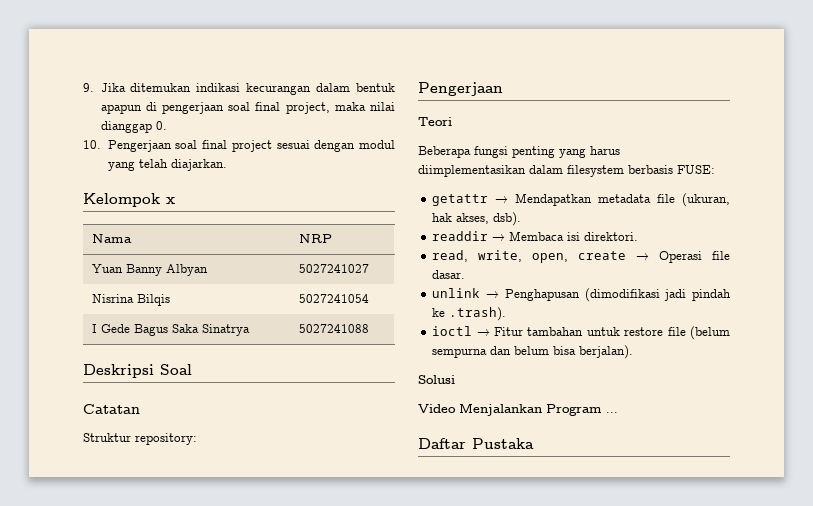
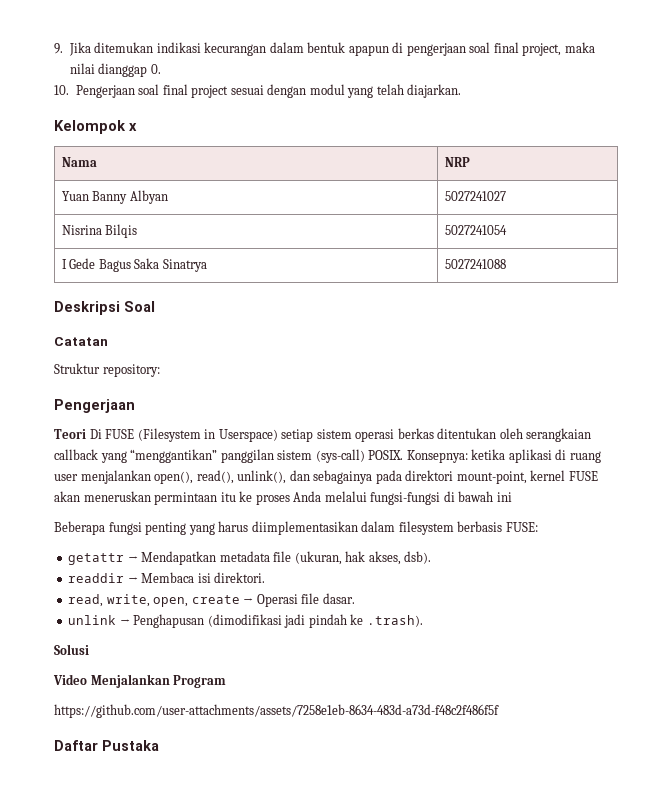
- Teori
+ Teori Di FUSE (Filesystem in Userspace) setiap sistem operasi berkas ditentukan oleh serangkaian callback yang “menggantikan” panggilan sistem (sys-call) POSIX. Konsepnya: ketika aplikasi di ruang user menjalankan open(), read(), unlink(), dan sebagainya pada direktori mount-point, kernel FUSE akan meneruskan permintaan itu ke proses Anda melalui fungsi-fungsi di bawah ini
- ioctl → Fitur tambahan untuk restore file (belum sempurna dan belum bisa berjalan).
- Video Menjalankan Program ...
+ Video Menjalankan Program
+ https://github.com/user-attachments/assets/7258e1eb-8634-483d-a73d-f48c2f486f5f

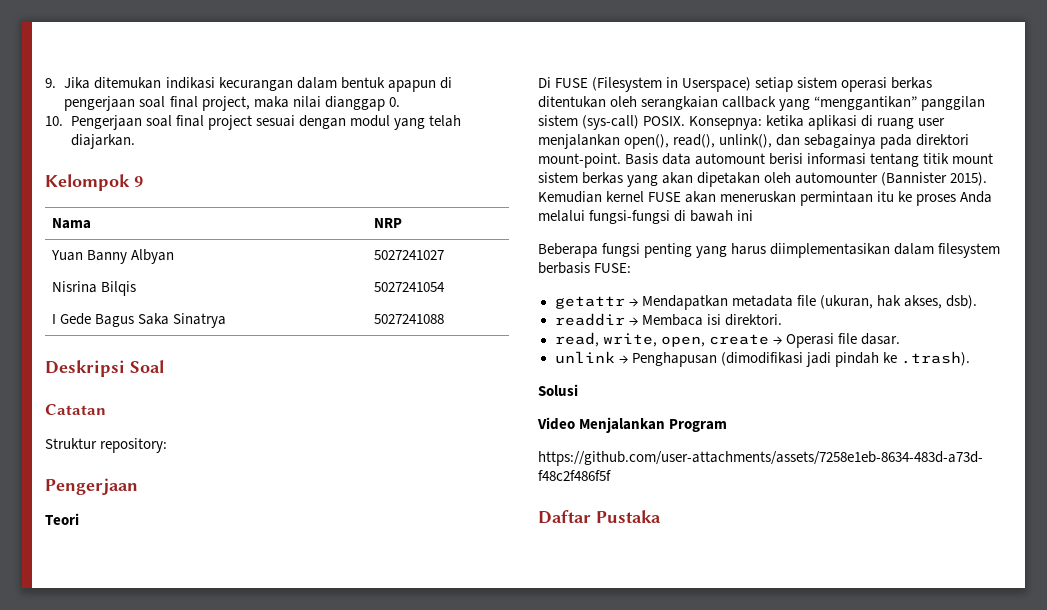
- Kelompok x
+ Kelompok 9
- Teori Di FUSE (Filesystem in Userspace) setiap sistem operasi berkas ditentukan oleh serangkaian callback yang “menggantikan” panggilan sistem (sys-call) POSIX.
+ Teori
+ Di FUSE (Filesystem in Userspace) setiap sistem operasi berkas ditentukan oleh serangkaian callback yang “menggantikan” panggilan sistem (sys-call) POSIX.
- Konsepnya: ketika aplikasi di ruang user menjalankan open(), read(), unlink(), dan sebagainya pada direktori mount-point, kernel FUSE akan meneruskan permintaan itu ke proses Anda melalui fungsi-fungsi di bawah ini
+ Konsepnya: ketika aplikasi di ruang user menjalankan open(), read(), unlink(), dan sebagainya pada direktori mount-point. Basis data automount berisi informasi tentang titik mount sistem berkas yang akan dipetakan oleh automounter (Bannister 2015). Kemudian kernel FUSE akan meneruskan permintaan itu ke proses Anda melalui fungsi-fungsi di bawah ini

